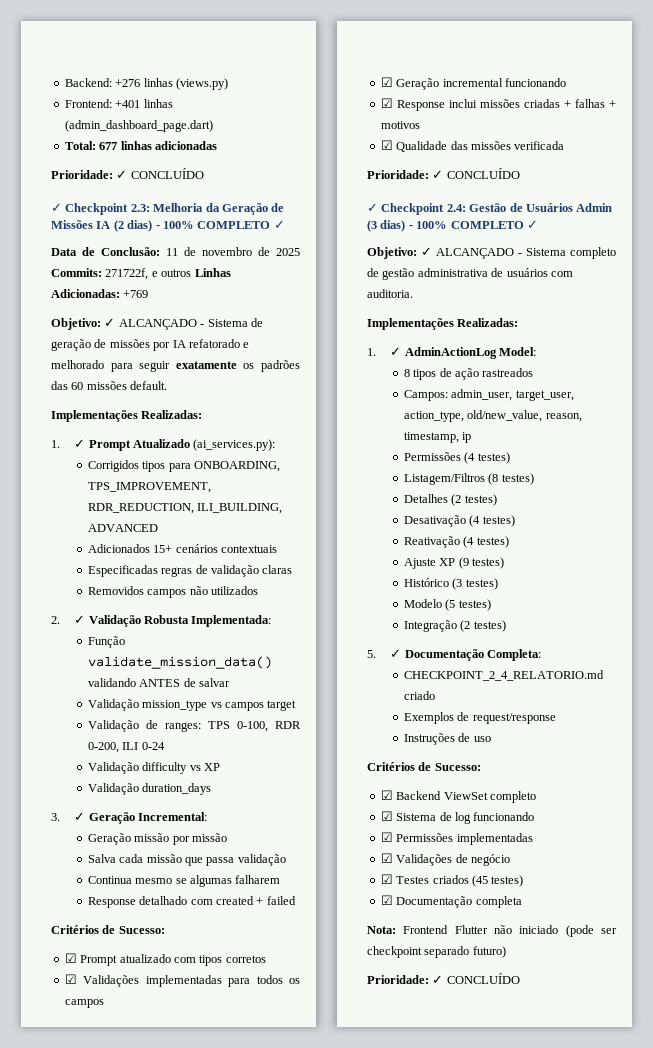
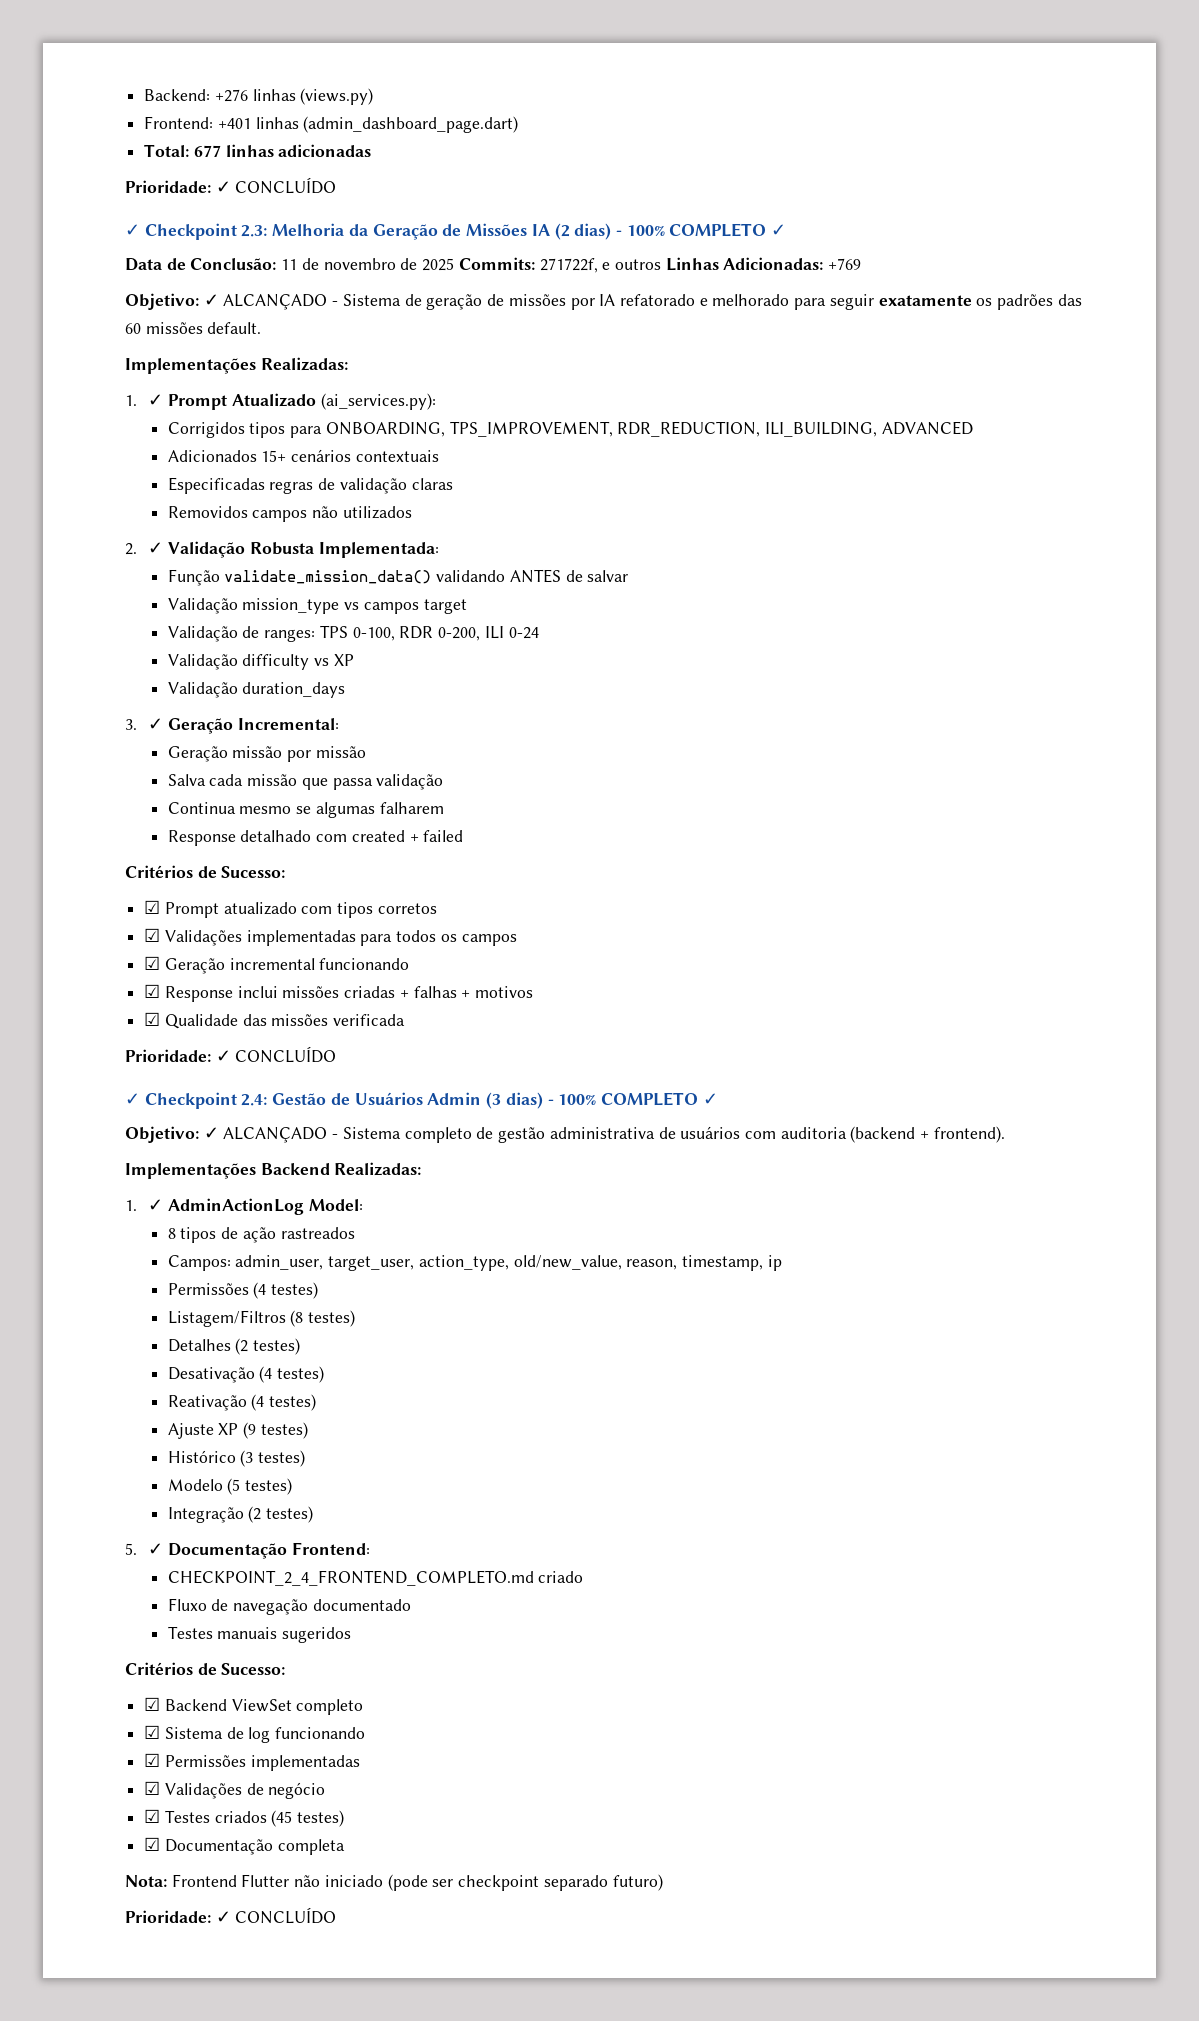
- Objetivo: ✓ ALCANÇADO - Sistema completo de gestão administrativa de usuários com auditoria.
- Implementações Realizadas:
+ Objetivo: ✓ ALCANÇADO - Sistema completo de gestão administrativa de usuários com auditoria (backend + frontend).
+ Implementações Backend Realizadas:
- 5. ✓ Documentação Completa:
- CHECKPOINT_2_4_RELATORIO.md criado
+ 5. ✓ Documentação Frontend:
+ CHECKPOINT_2_4_FRONTEND_COMPLETO.md criado
- Exemplos de request/response
- Instruções de uso
+ Fluxo de navegação documentado
+ Testes manuais sugeridos

